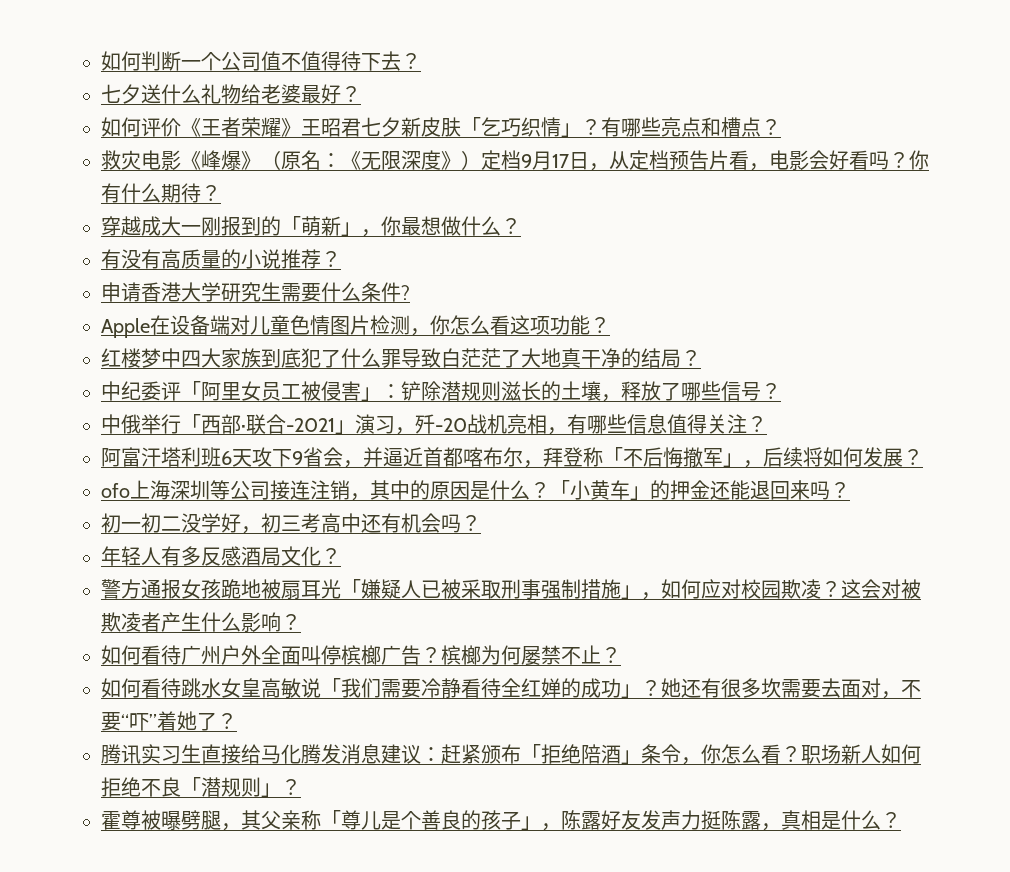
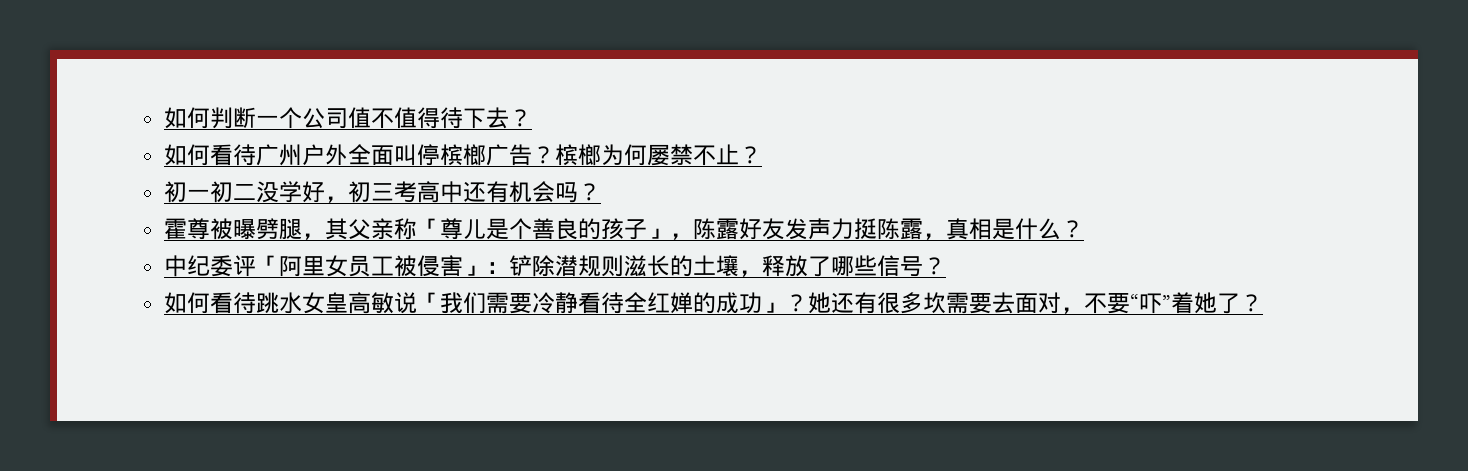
- 七夕送什么礼物给老婆最好？
- 如何评价《王者荣耀》王昭君七夕新皮肤「乞巧织情」？有哪些亮点和槽点？
- 救灾电影《峰爆》（原名：《无限深度》）定档9月17日，从定档预告片看，电影会好看吗？你有什么期待？
- 穿越成大一刚报到的「萌新」，你最想做什么？
- 有没有高质量的小说推荐？
- 申请香港大学研究生需要什么条件?
- Apple在设备端对儿童色情图片检测，你怎么看这项功能？
- 红楼梦中四大家族到底犯了什么罪导致白茫茫了大地真干净的结局？
+ 如何看待广州户外全面叫停槟榔广告？槟榔为何屡禁不止？
+ 初一初二没学好，初三考高中还有机会吗？
+ 霍尊被曝劈腿，其父亲称「尊儿是个善良的孩子」，陈露好友发声力挺陈露，真相是什么？
- 中俄举行「西部·联合-2021」演习，歼-20战机亮相，有哪些信息值得关注？
- 阿富汗塔利班6天攻下9省会，并逼近首都喀布尔，拜登称「不后悔撤军」，后续将如何发展？
- ofo上海深圳等公司接连注销，其中的原因是什么？「小黄车」的押金还能退回来吗？
- 初一初二没学好，初三考高中还有机会吗？
- 年轻人有多反感酒局文化？
- 警方通报女孩跪地被扇耳光「嫌疑人已被采取刑事强制措施」，如何应对校园欺凌？这会对被欺凌者产生什么影响？
- 如何看待广州户外全面叫停槟榔广告？槟榔为何屡禁不止？
- 腾讯实习生直接给马化腾发消息建议：赶紧颁布「拒绝陪酒」条令，你怎么看？职场新人如何拒绝不良「潜规则」？
- 霍尊被曝劈腿，其父亲称「尊儿是个善良的孩子」，陈露好友发声力挺陈露，真相是什么？

